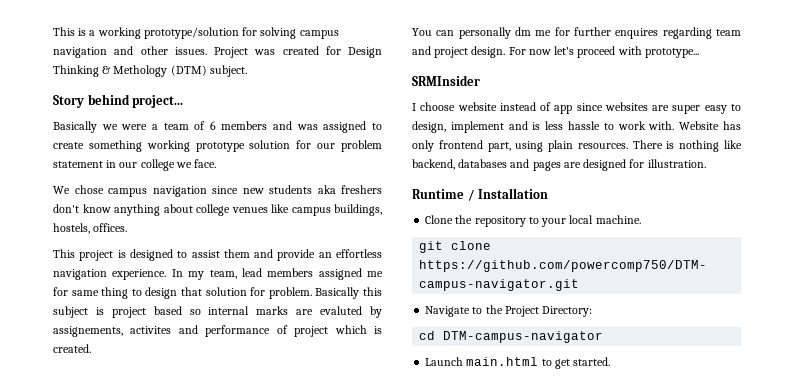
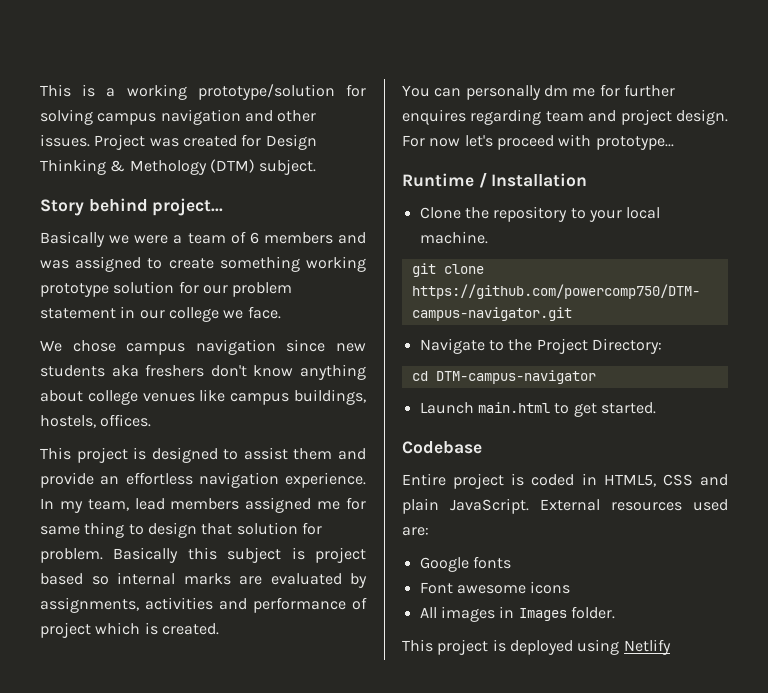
- Basically this subject is project based so internal marks are evaluted by assignements, activites and performance of project which is created.
+ Basically this subject is project based so internal marks are evaluated by assignments, activities and performance of project which is created.
- SRMInsider
- I choose website instead of app since websites are super easy to design, implement and is less hassle to work with. Website has only frontend part, using plain resources. There is nothing like backend, databases and pages are designed for illustration.
+ Codebase
+ Entire project is coded in HTML5, CSS and plain JavaScript. External resources used are:
+ Google fonts
+ Font awesome icons
+ All images in Images folder.
+ This project is deployed using Netlify

